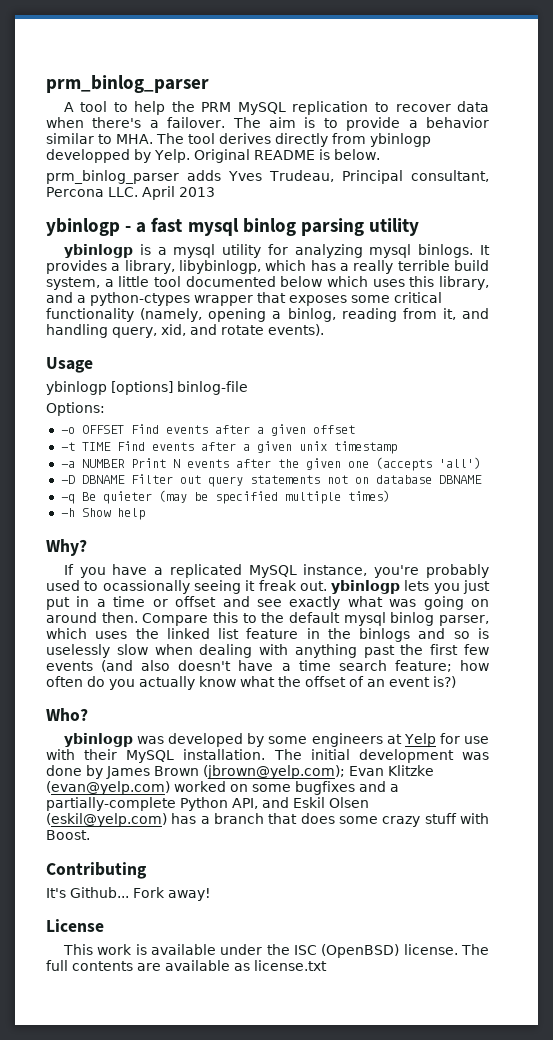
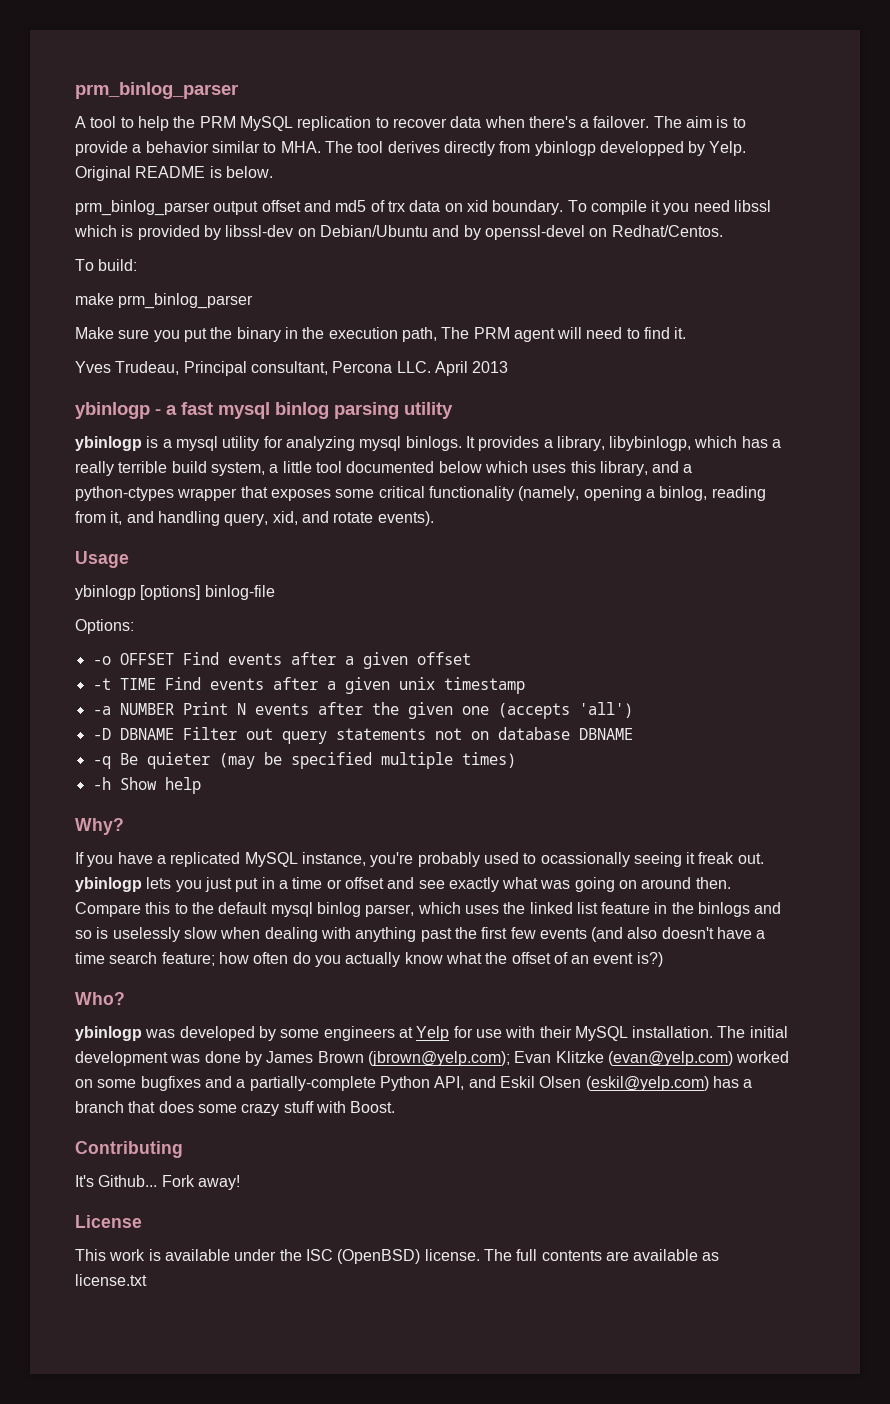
- prm_binlog_parser adds Yves Trudeau, Principal consultant, Percona LLC. April 2013
+ prm_binlog_parser output offset and md5 of trx data on xid boundary. To compile it you need libssl which is provided by libssl-dev on Debian/Ubuntu and by openssl-devel on Redhat/Centos.
+ To build:
+ make prm_binlog_parser
+ Make sure you put the binary in the execution path, The PRM agent will need to find it.
+ Yves Trudeau, Principal consultant, Percona LLC. April 2013

